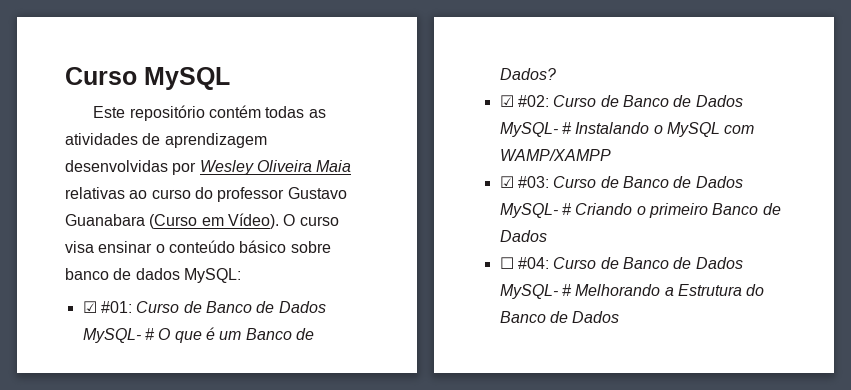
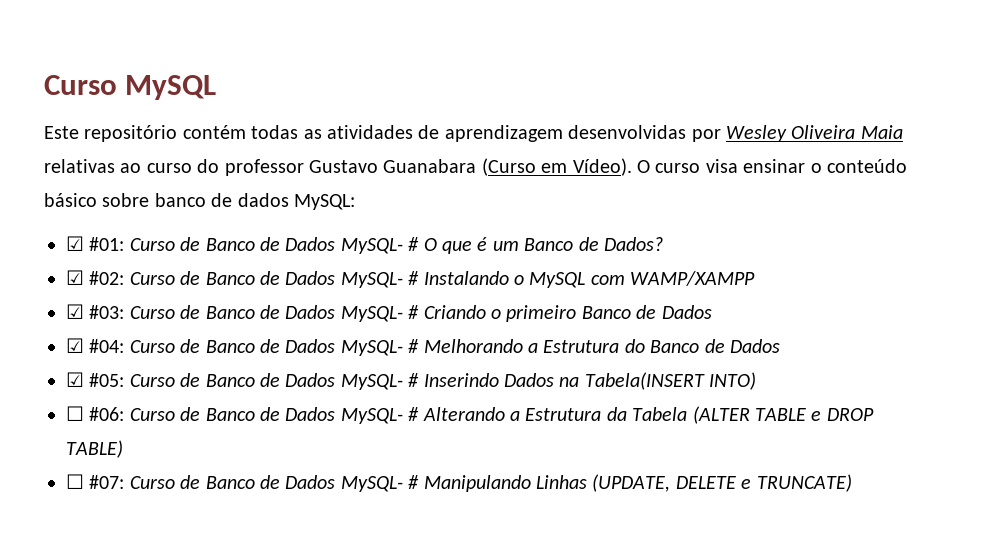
- ☐ #04: Curso de Banco de Dados MySQL- # Melhorando a Estrutura do Banco de Dados
+ ☑ #04: Curso de Banco de Dados MySQL- # Melhorando a Estrutura do Banco de Dados
+ ☑ #05: Curso de Banco de Dados MySQL- # Inserindo Dados na Tabela(INSERT INTO)
+ ☐ #06: Curso de Banco de Dados MySQL- # Alterando a Estrutura da Tabela (ALTER TABLE e DROP TABLE)
+ ☐ #07: Curso de Banco de Dados MySQL- # Manipulando Linhas (UPDATE, DELETE e TRUNCATE)

